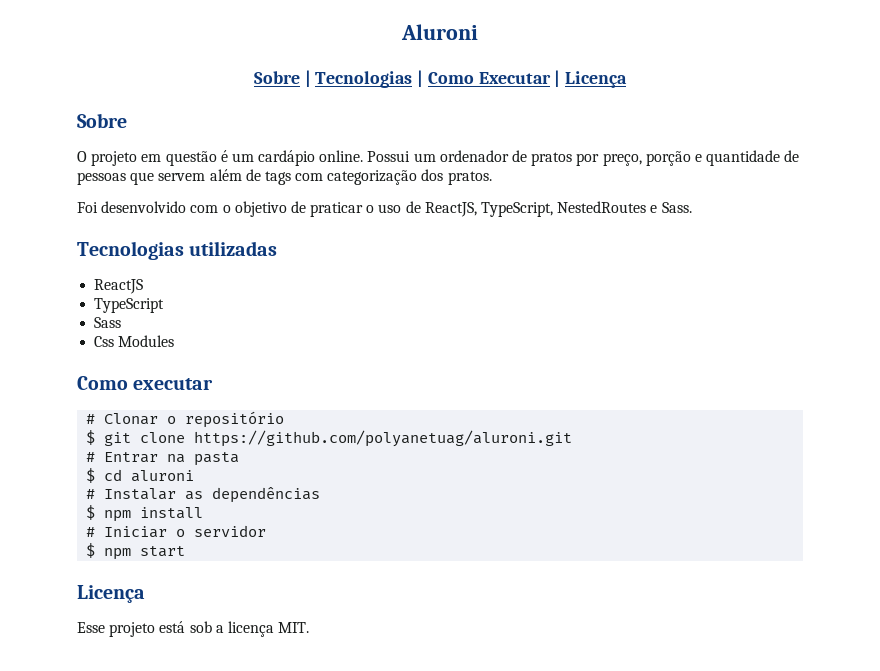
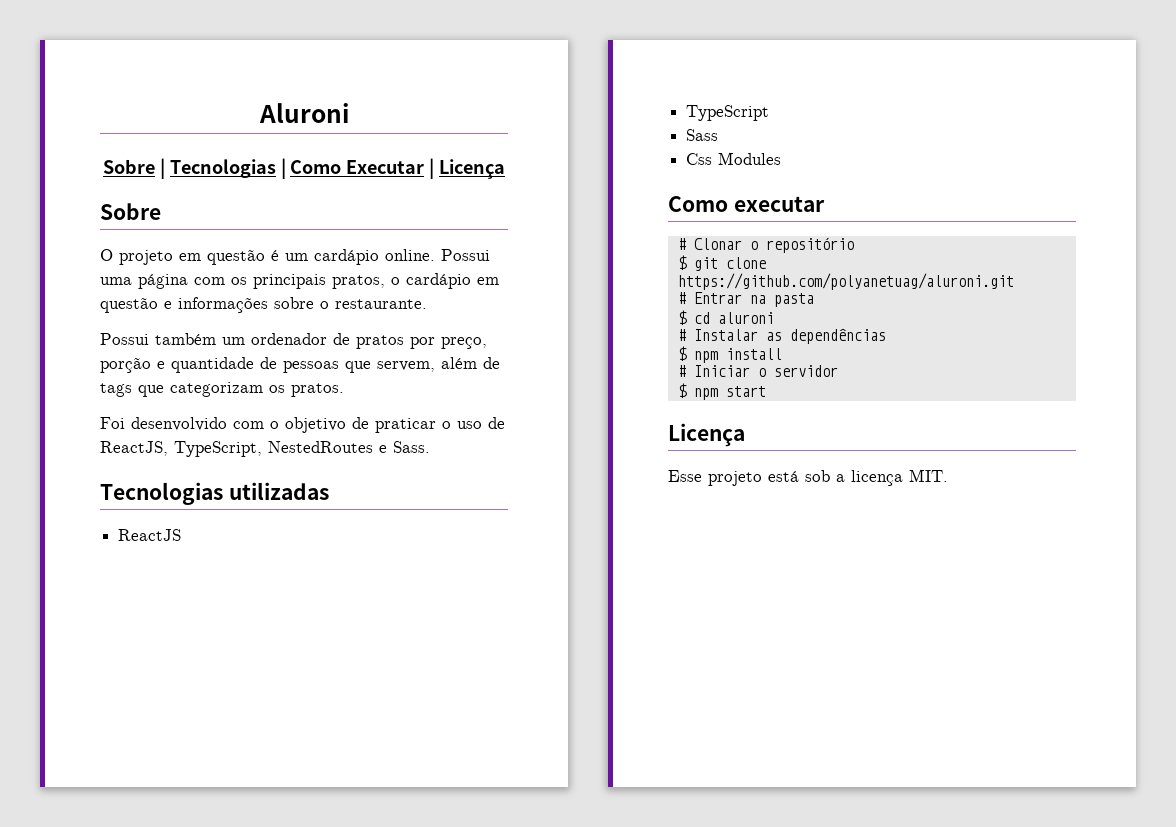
- Possui um ordenador de pratos por preço, porção e quantidade de pessoas que servem além de tags com categorização dos pratos.
+ Possui uma página com os principais pratos, o cardápio em questão e informações sobre o restaurante.
+ Possui também um ordenador de pratos por preço, porção e quantidade de pessoas que servem, além de tags que categorizam os pratos.

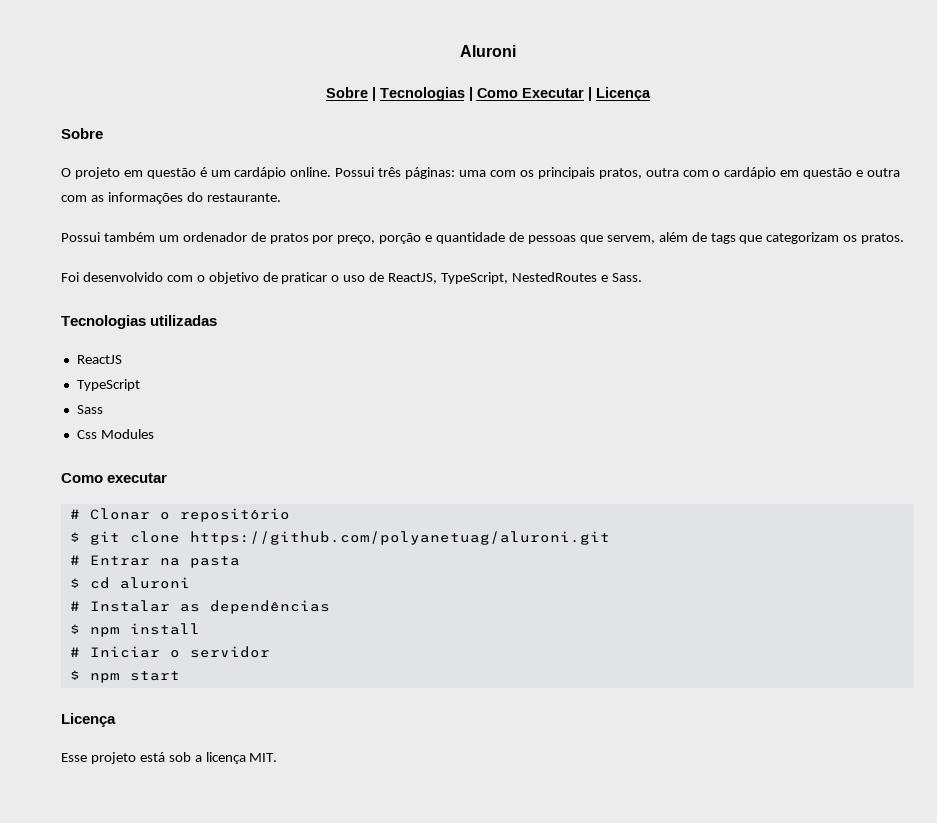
- Possui uma página com os principais pratos, o cardápio em questão e informações sobre o restaurante.
+ Possui três páginas: uma com os principais pratos, outra com o cardápio em questão e outra com as informações do restaurante.

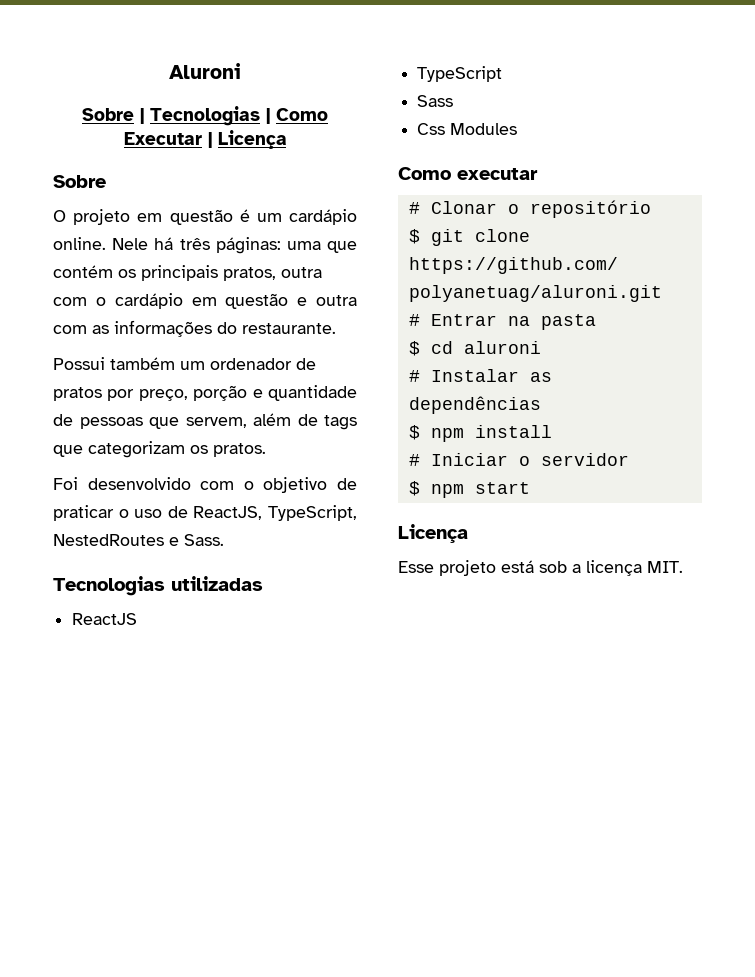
- Possui três páginas: uma com os principais pratos, outra com o cardápio em questão e outra com as informações do restaurante.
+ Nele há três páginas: uma que contém os principais pratos, outra com o cardápio em questão e outra com as informações do restaurante.

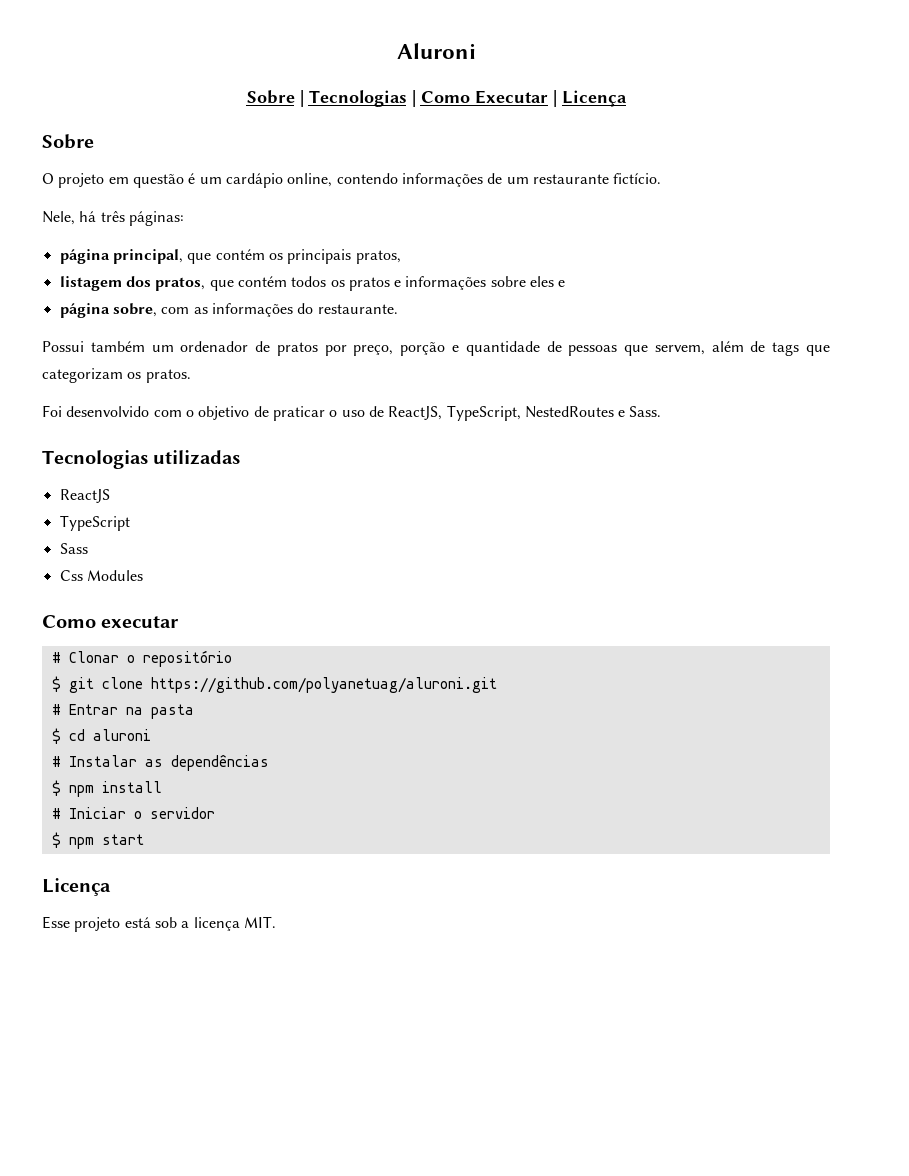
- O projeto em questão é um cardápio online. Nele há três páginas: uma que contém os principais pratos, outra com o cardápio em questão e outra com as informações do restaurante.
+ O projeto em questão é um cardápio online, contendo informações de um restaurante fictício.
+ Nele, há três páginas:
+ página principal, que contém os principais pratos,
+ listagem dos pratos, que contém todos os pratos e informações sobre eles e
+ página sobre, com as informações do restaurante.

